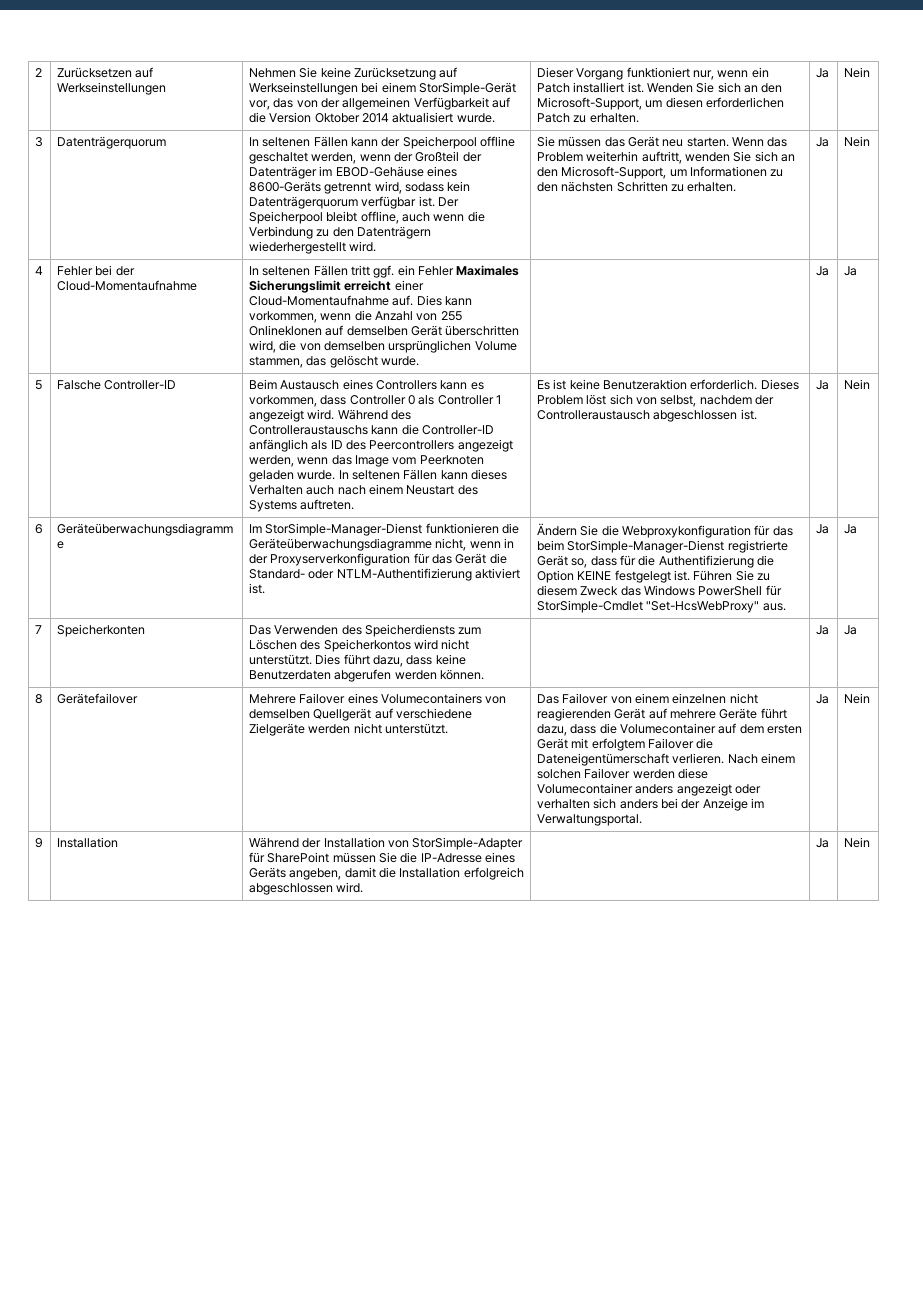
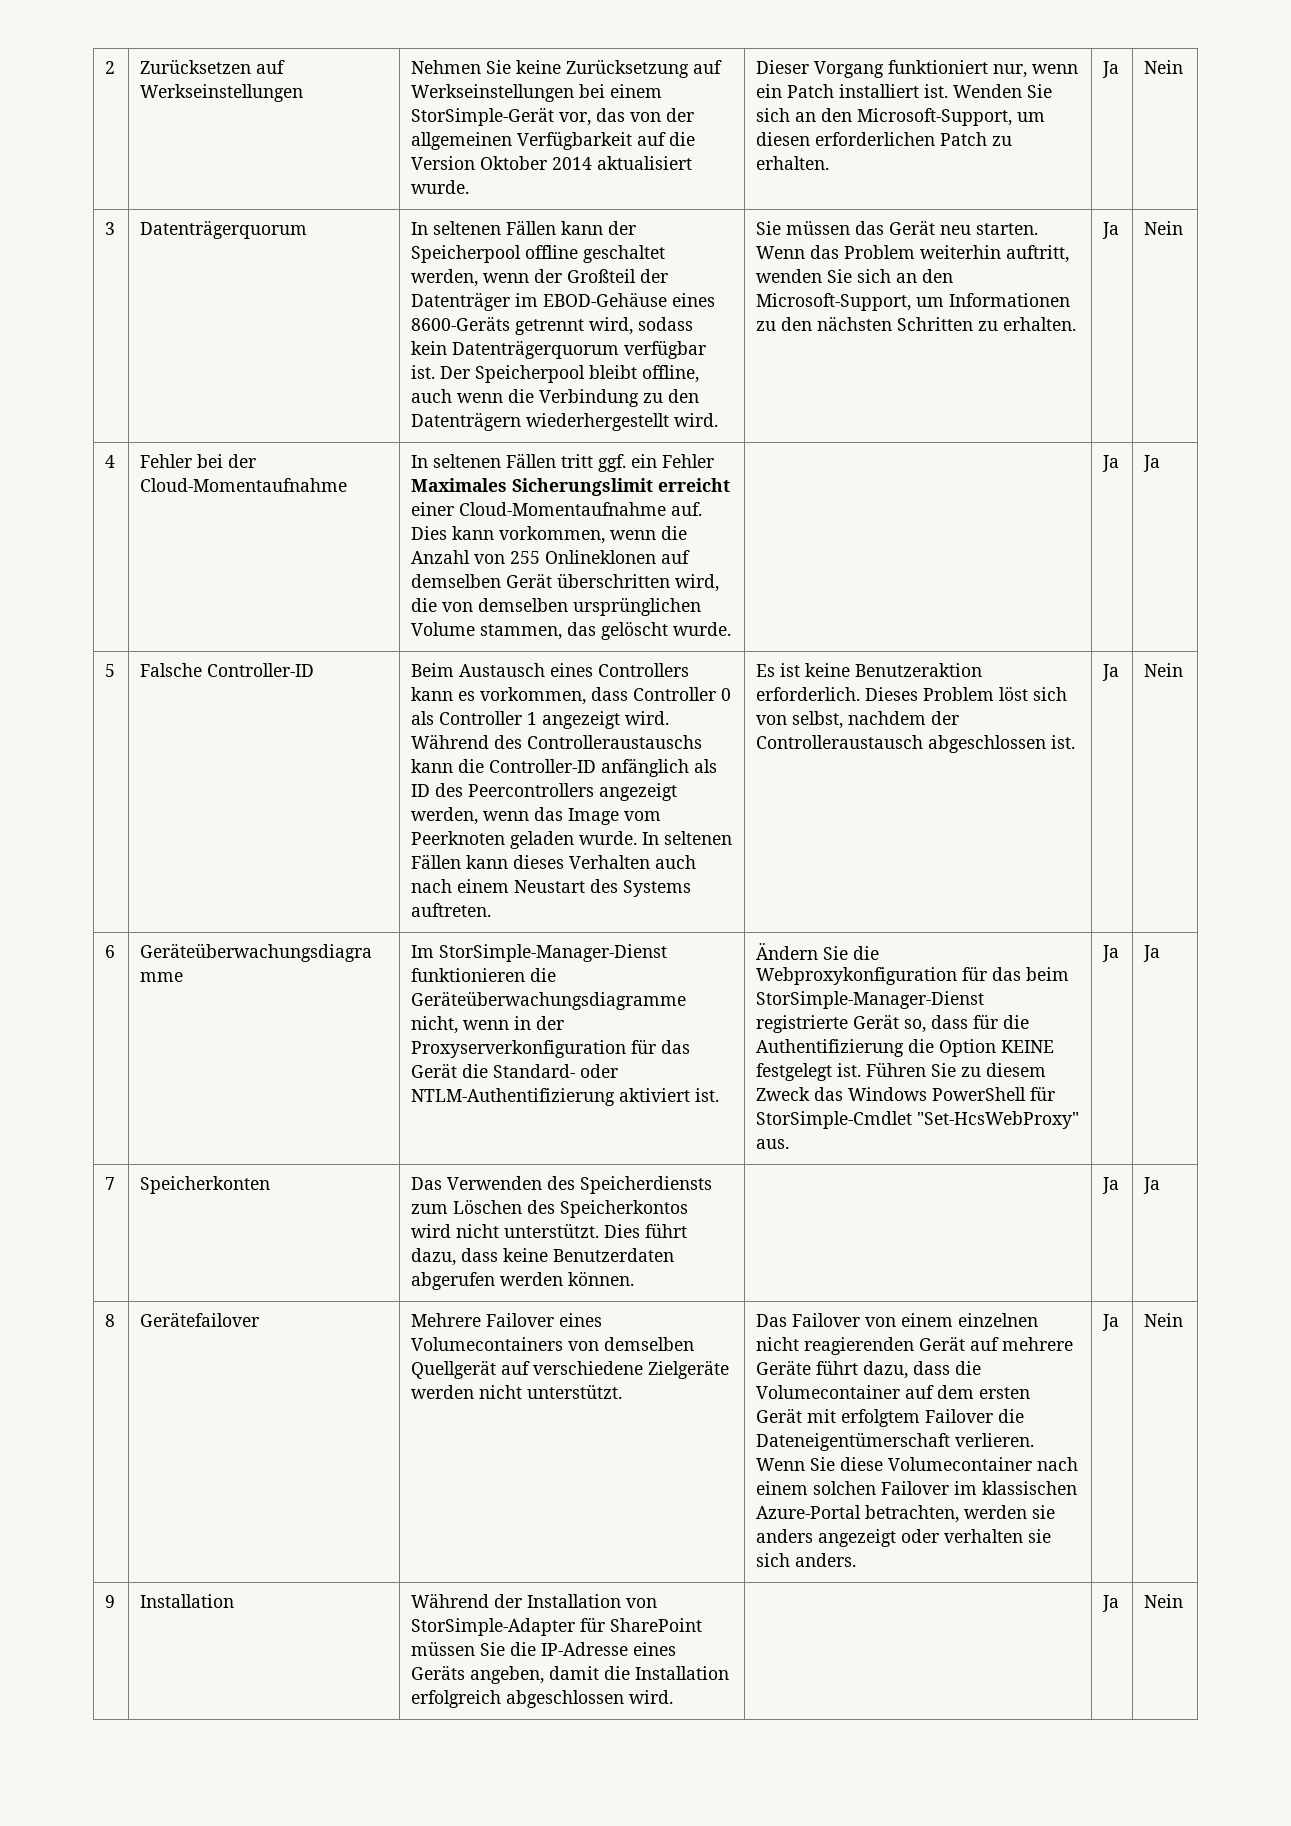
- Nach einem solchen Failover werden diese Volumecontainer anders angezeigt oder verhalten sich anders bei der Anzeige im Verwaltungsportal.
+ Wenn Sie diese Volumecontainer nach einem solchen Failover im klassischen Azure-Portal betrachten, werden sie anders angezeigt oder verhalten sie sich anders.

